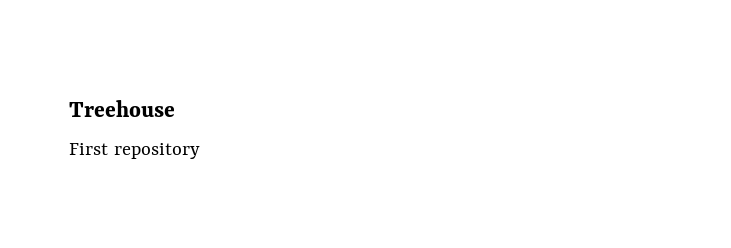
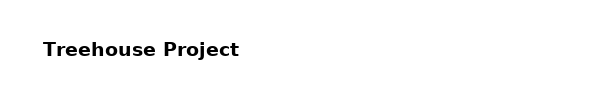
- Treehouse
- First repository
+ Treehouse Project

